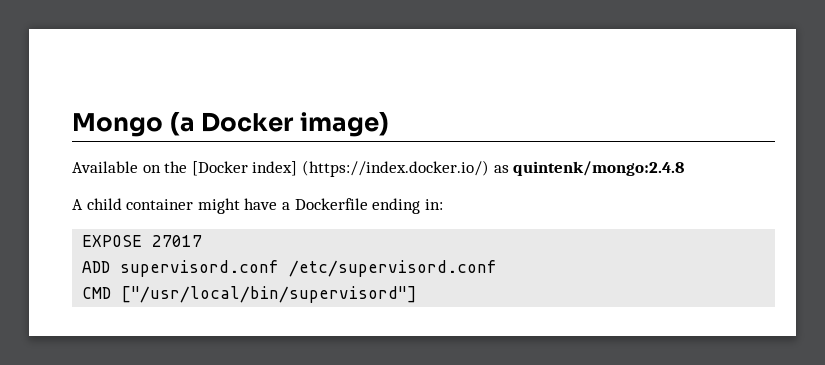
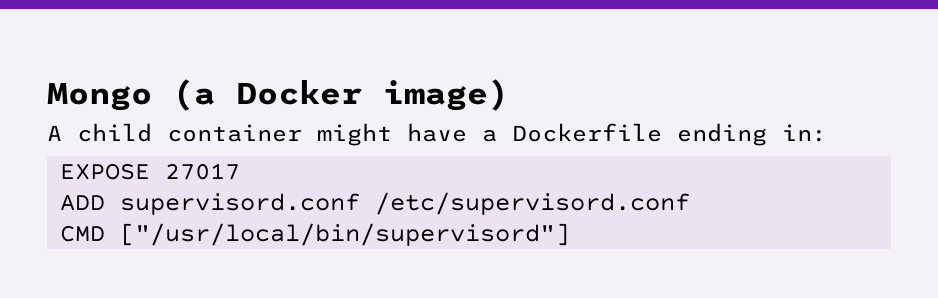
- Available on the [Docker index] (https://index.docker.io/) as quintenk/mongo:2.4.8

